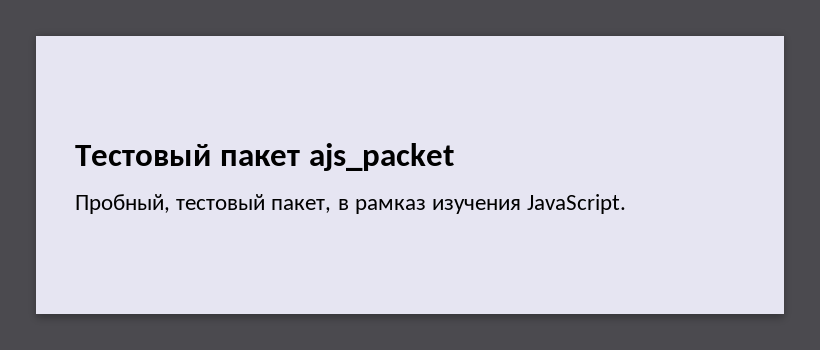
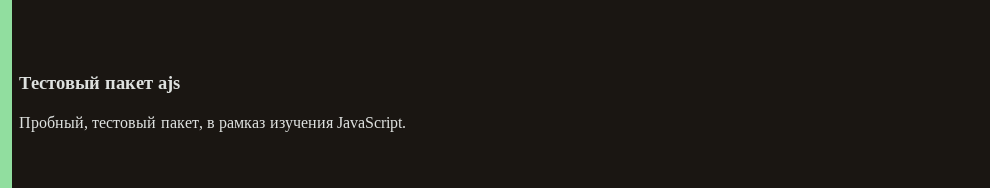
- Тестовый пакет ajs_packet
+ Тестовый пакет ajs

